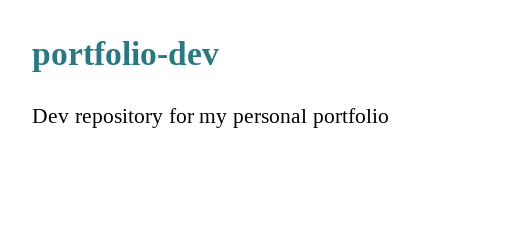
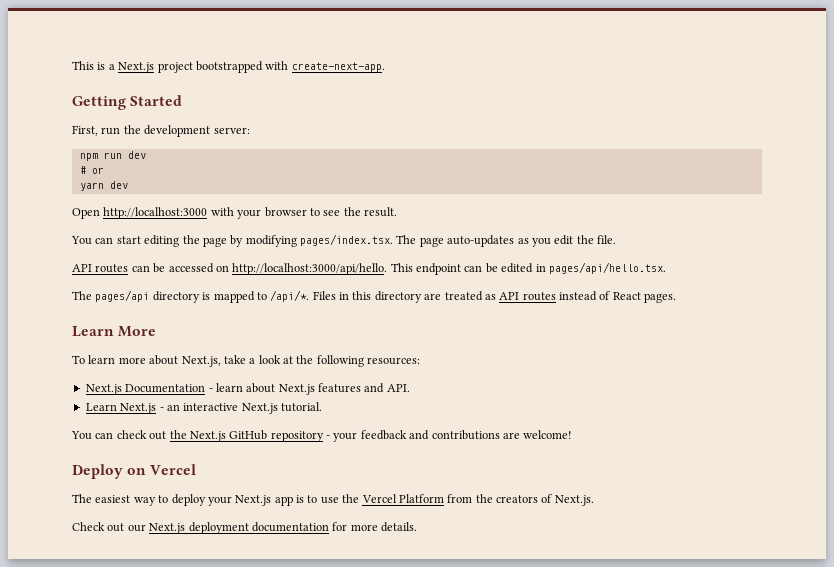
- portfolio-dev
- Dev repository for my personal portfolio
+ This is a Next.js project bootstrapped with create-next-app.
+ Getting Started
+ First, run the development server:
+ npm run dev
+ # or
+ yarn dev
+ Open http://localhost:3000 with your browser to see the result.
+ You can start editing the page by modifying pages/index.tsx. The page auto-updates as you edit the file.
+ API routes can be accessed on http://localhost:3000/api/hello. This endpoint can be edited in pages/api/hello.tsx.
+ The pages/api directory is mapped to /api/*. Files in this directory are treated as API routes instead of React pages.
+ Learn More
+ To learn more about Next.js, take a look at the following resources:
+ Next.js Documentation - learn about Next.js features and API.
+ Learn Next.js - an interactive Next.js tutorial.
+ You can check out the Next.js GitHub repository - your feedback and contributions are welcome!
+ Deploy on Vercel
+ The easiest way to deploy your Next.js app is to use the Vercel Platform from the creators of Next.js.
+ Check out our Next.js deployment documentation for more details.

